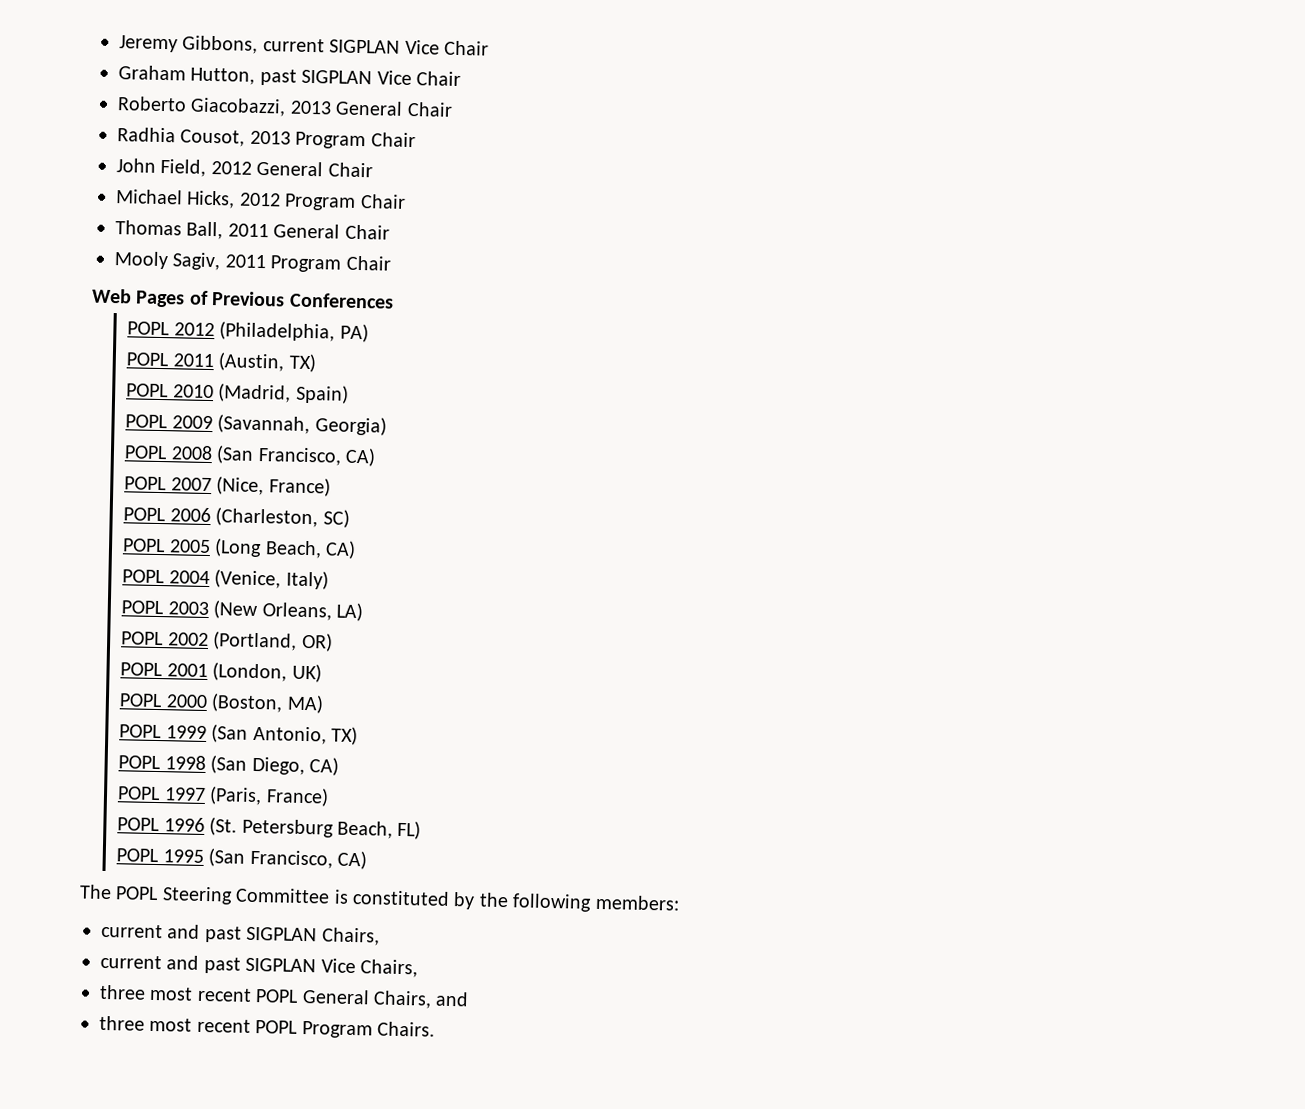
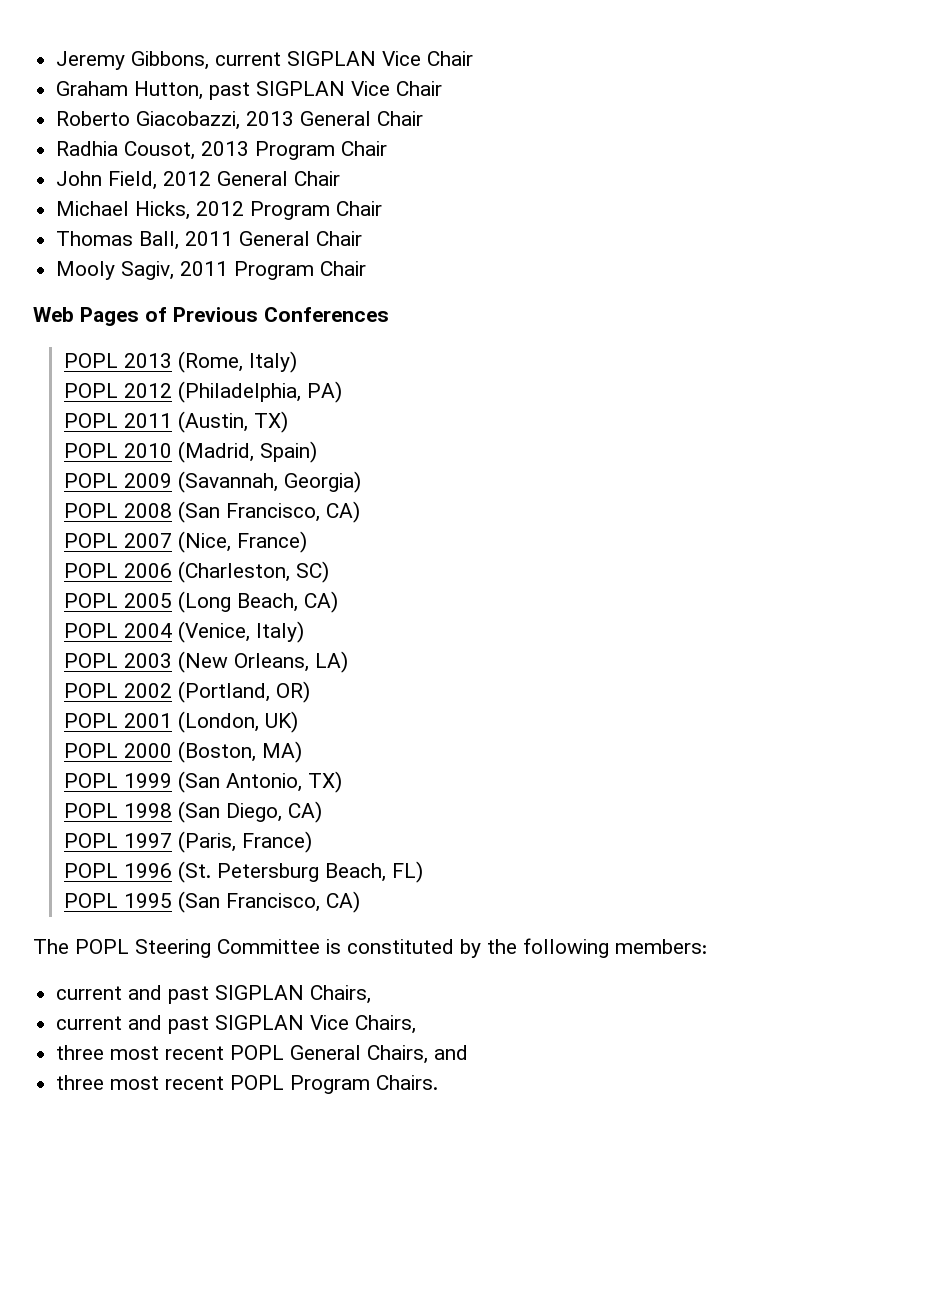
+ POPL 2013 (Rome, Italy)

